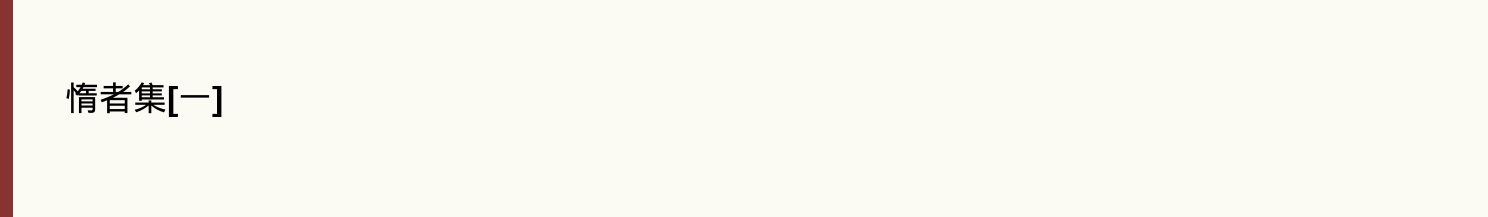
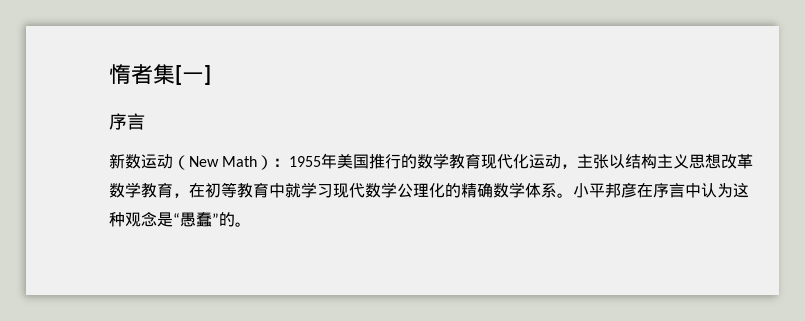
  惰者集[一]
+ 序言
+ 新数运动（New Math）：1955年美国推行的数学教育现代化运动，主张以结构主义思想改革数学教育，在初等教育中就学习现代数学公理化的精确数学体系。小平邦彦在序言中认为这种观念是“愚蠢”的。

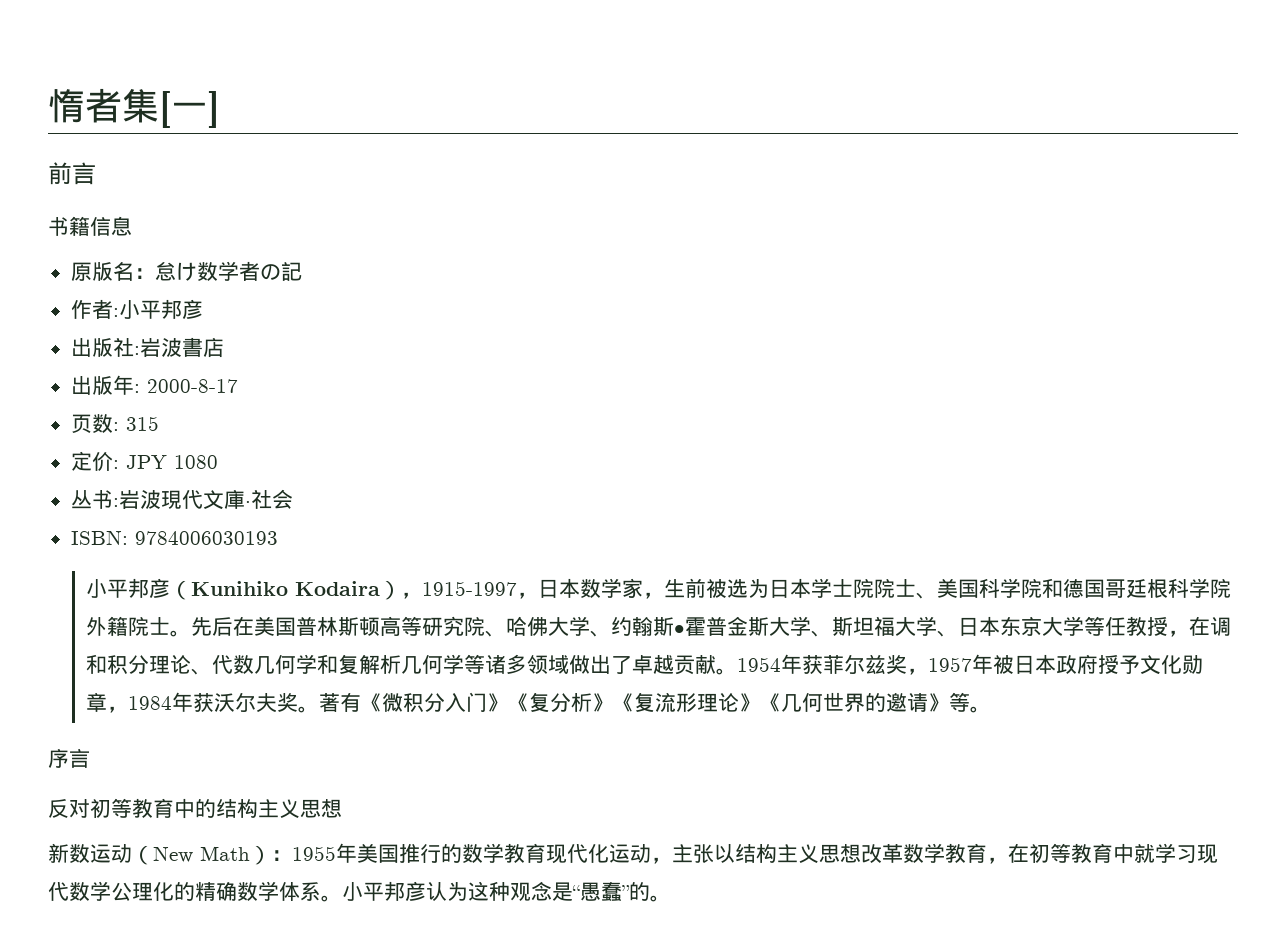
  惰者集[一]
+ 前言
+ 书籍信息
+ 原版名：怠け数学者の記
+ 作者:小平邦彦
+ 出版社:岩波書店
+ 出版年: 2000-8-17
+ 页数: 315
+ 定价: JPY 1080
+ 丛书:岩波現代文庫·社会
+ ISBN: 9784006030193
+ 小平邦彦（Kunihiko Kodaira），1915-1997，日本数学家，生前被选为日本学士院院士、美国科学院和德国哥廷根科学院外籍院士。先后在美国普林斯顿高等研究院、哈佛大学、约翰斯•霍普金斯大学、斯坦福大学、日本东京大学等任教授，在调和积分理论、代数几何学和复解析几何学等诸多领域做出了卓越贡献。1954年获菲尔兹奖，1957年被日本政府授予文化勋章，1984年获沃尔夫奖。著有《微积分入门》《复分析》《复流形理论》《几何世界的邀请》等。
  序言
+ 反对初等教育中的结构主义思想
- 小平邦彦在序言中认为这种观念是“愚蠢”的。
+ 小平邦彦认为这种观念是“愚蠢”的。

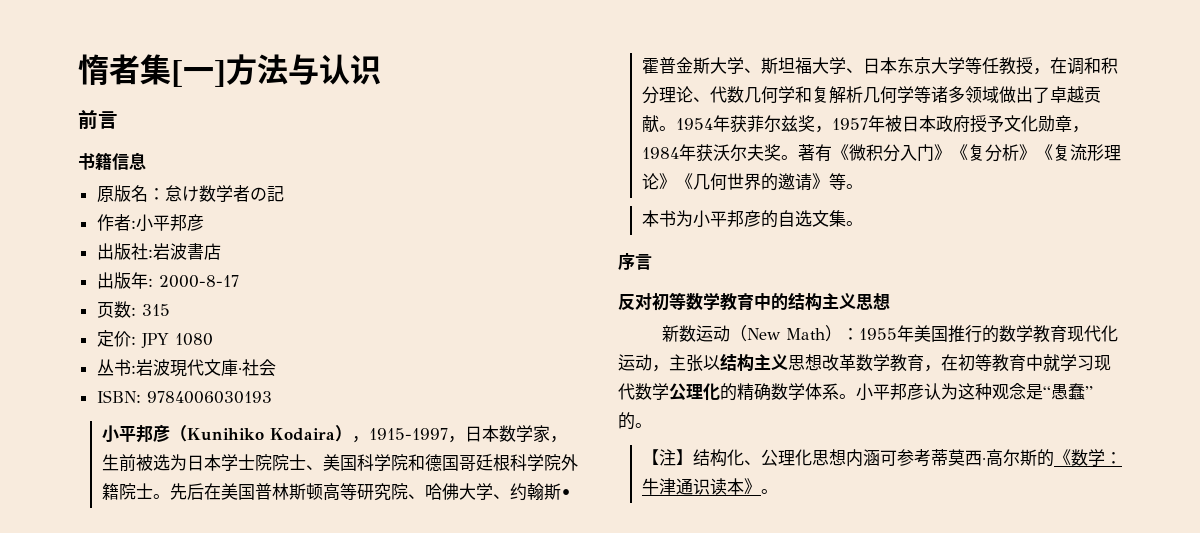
- 惰者集[一]
+ 惰者集[一]方法与认识
+ 本书为小平邦彦的自选文集。
- 反对初等教育中的结构主义思想
+ 反对初等数学教育中的结构主义思想
+ 【注】结构化、公理化思想内涵可参考蒂莫西·高尔斯的《数学：牛津通识读本》。

